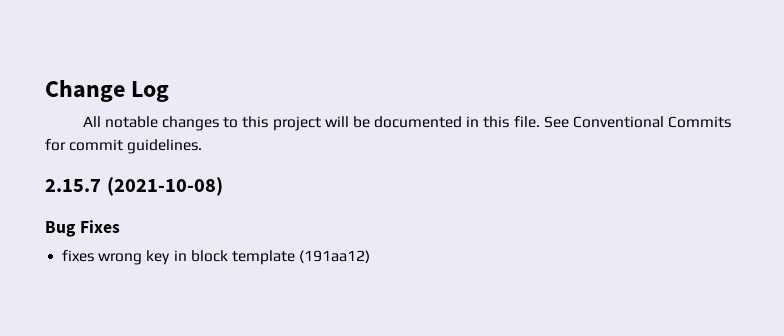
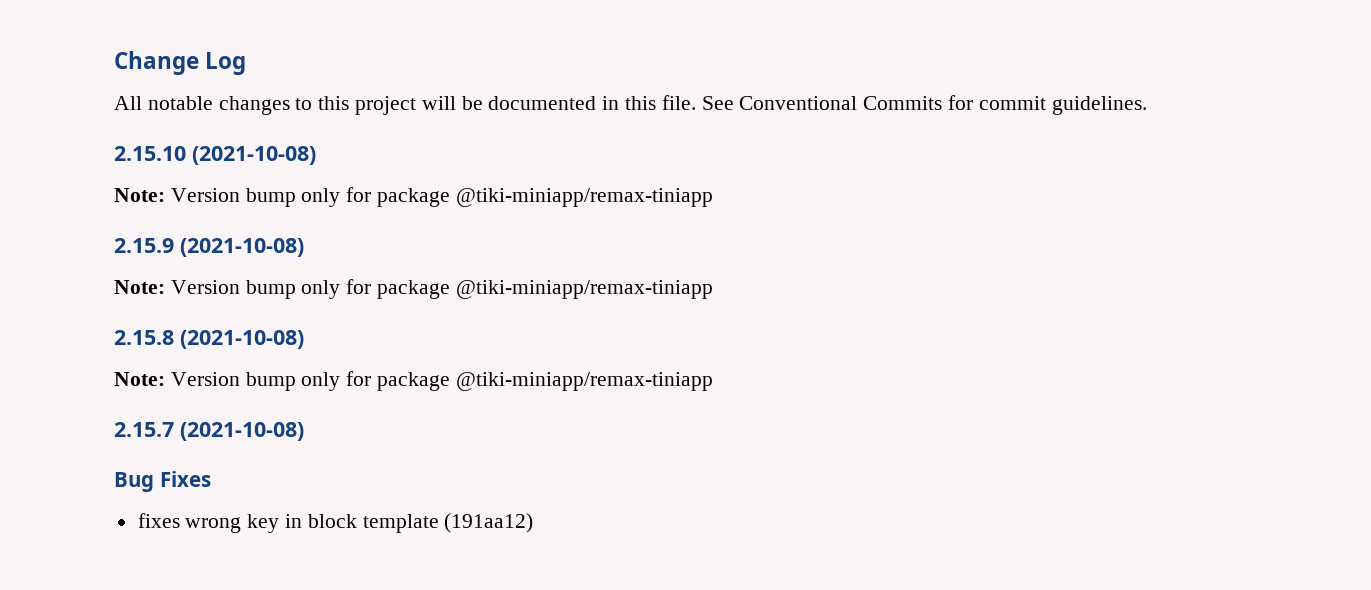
+ 2.15.10 (2021-10-08)
+ Note: Version bump only for package @tiki-miniapp/remax-tiniapp
+ 2.15.9 (2021-10-08)
+ Note: Version bump only for package @tiki-miniapp/remax-tiniapp
+ 2.15.8 (2021-10-08)
+ Note: Version bump only for package @tiki-miniapp/remax-tiniapp

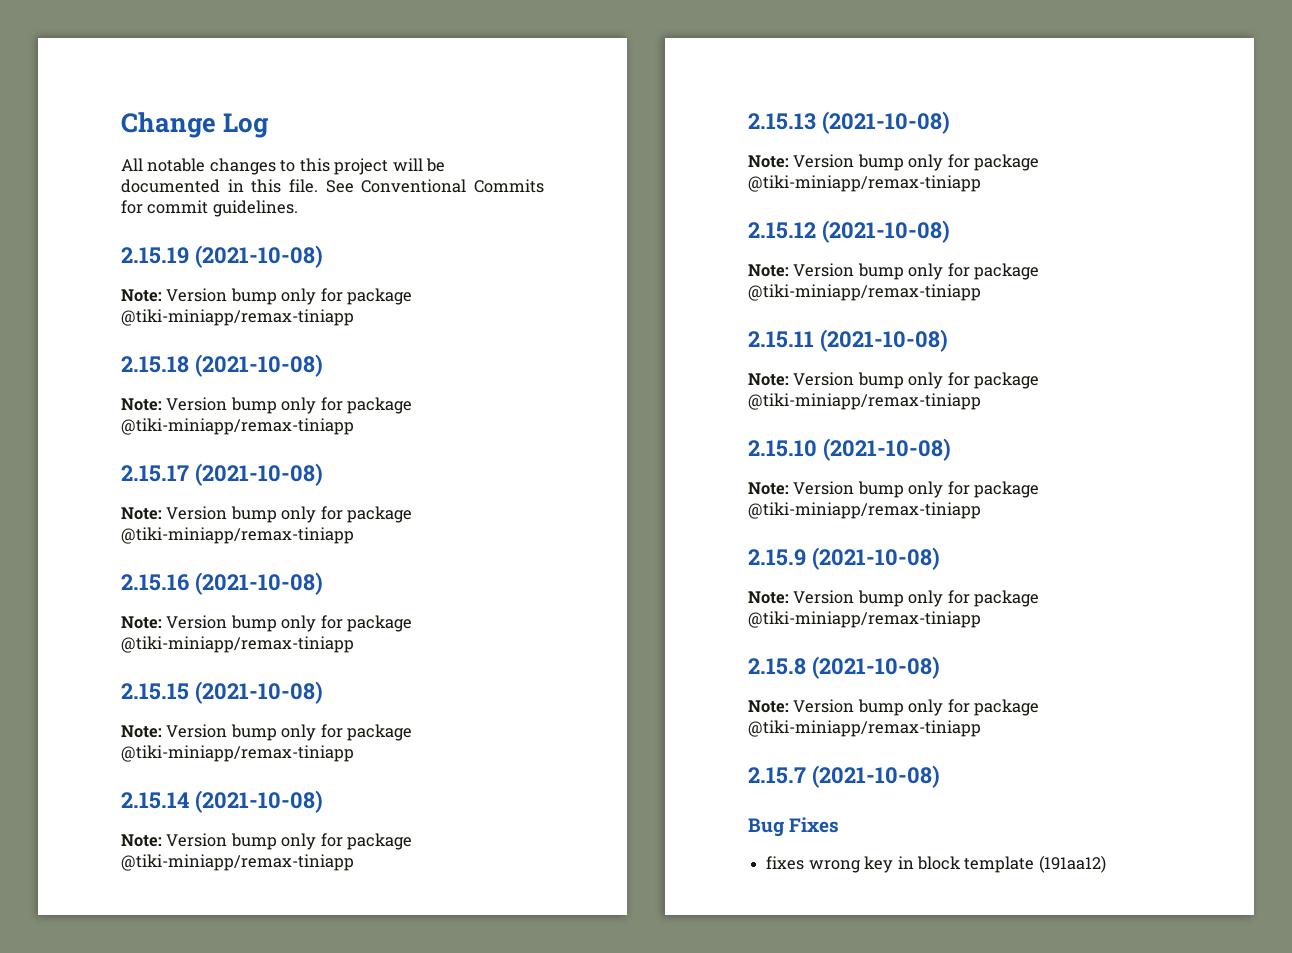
+ 2.15.19 (2021-10-08)
+ Note: Version bump only for package @tiki-miniapp/remax-tiniapp
+ 2.15.18 (2021-10-08)
+ Note: Version bump only for package @tiki-miniapp/remax-tiniapp
+ 2.15.17 (2021-10-08)
+ Note: Version bump only for package @tiki-miniapp/remax-tiniapp
+ 2.15.16 (2021-10-08)
+ Note: Version bump only for package @tiki-miniapp/remax-tiniapp
+ 2.15.15 (2021-10-08)
+ Note: Version bump only for package @tiki-miniapp/remax-tiniapp
+ 2.15.14 (2021-10-08)
+ Note: Version bump only for package @tiki-miniapp/remax-tiniapp
+ 2.15.13 (2021-10-08)
+ Note: Version bump only for package @tiki-miniapp/remax-tiniapp
+ 2.15.12 (2021-10-08)
+ Note: Version bump only for package @tiki-miniapp/remax-tiniapp
+ 2.15.11 (2021-10-08)
+ Note: Version bump only for package @tiki-miniapp/remax-tiniapp

